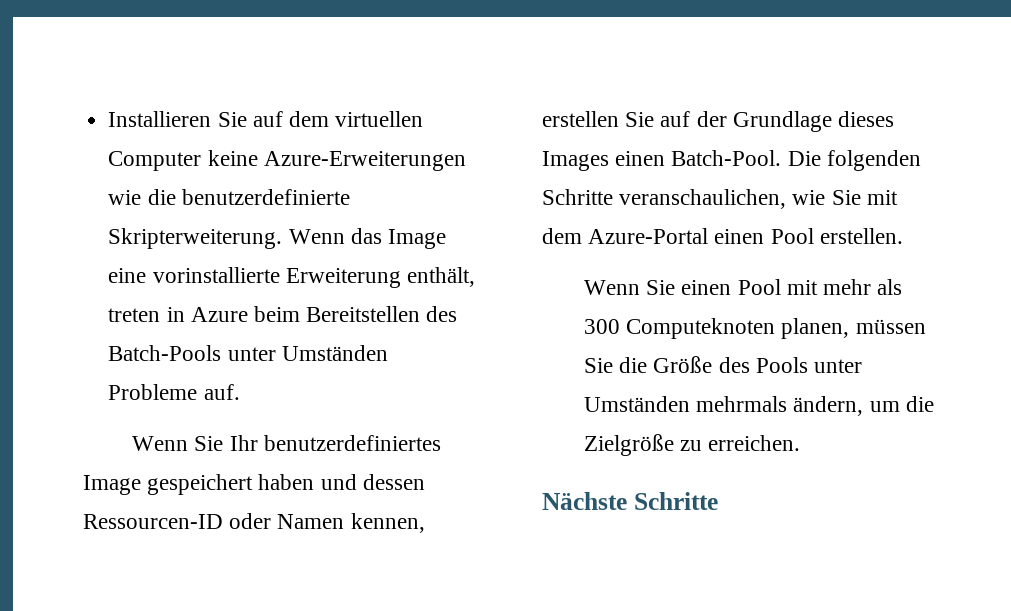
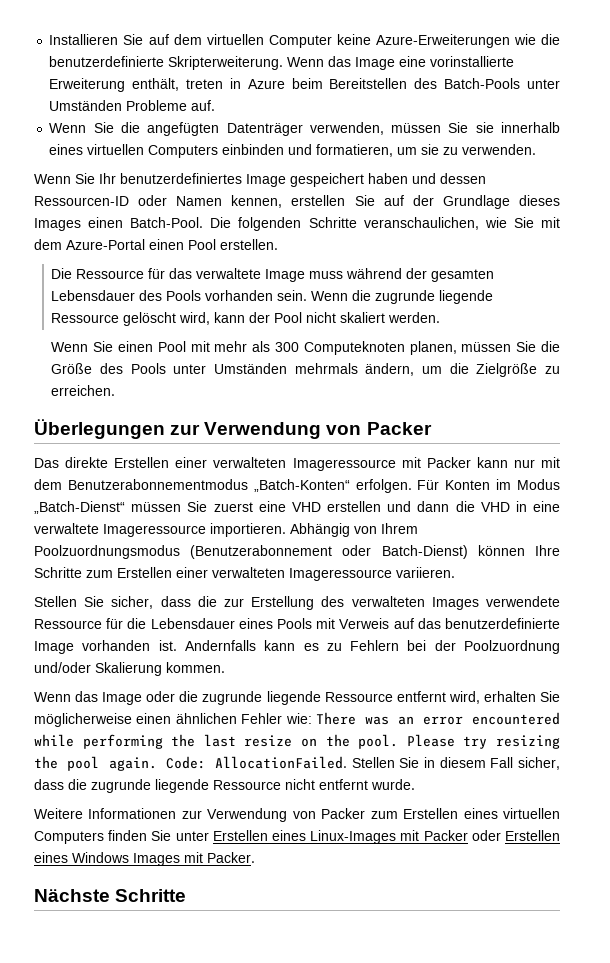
+ Wenn Sie die angefügten Datenträger verwenden, müssen Sie sie innerhalb eines virtuellen Computers einbinden und formatieren, um sie zu verwenden.
+ Die Ressource für das verwaltete Image muss während der gesamten Lebensdauer des Pools vorhanden sein. Wenn die zugrunde liegende Ressource gelöscht wird, kann der Pool nicht skaliert werden.
+ Überlegungen zur Verwendung von Packer
+ Das direkte Erstellen einer verwalteten Imageressource mit Packer kann nur mit dem Benutzerabonnementmodus „Batch-Konten“ erfolgen. Für Konten im Modus „Batch-Dienst“ müssen Sie zuerst eine VHD erstellen und dann die VHD in eine verwaltete Imageressource importieren. Abhängig von Ihrem Poolzuordnungsmodus (Benutzerabonnement oder Batch-Dienst) können Ihre Schritte zum Erstellen einer verwalteten Imageressource variieren.
+ Stellen Sie sicher, dass die zur Erstellung des verwalteten Images verwendete Ressource für die Lebensdauer eines Pools mit Verweis auf das benutzerdefinierte Image vorhanden ist. Andernfalls kann es zu Fehlern bei der Poolzuordnung und/oder Skalierung kommen.
+ Wenn das Image oder die zugrunde liegende Ressource entfernt wird, erhalten Sie möglicherweise einen ähnlichen Fehler wie: There was an error encountered while performing the last resize on the pool. Please try resizing the pool again. Code: AllocationFailed. Stellen Sie in diesem Fall sicher, dass die zugrunde liegende Ressource nicht entfernt wurde.
+ Weitere Informationen zur Verwendung von Packer zum Erstellen eines virtuellen Computers finden Sie unter Erstellen eines Linux-Images mit Packer oder Erstellen eines Windows Images mit Packer.

